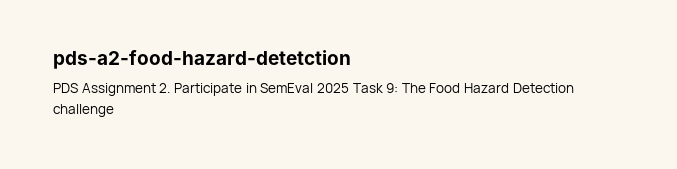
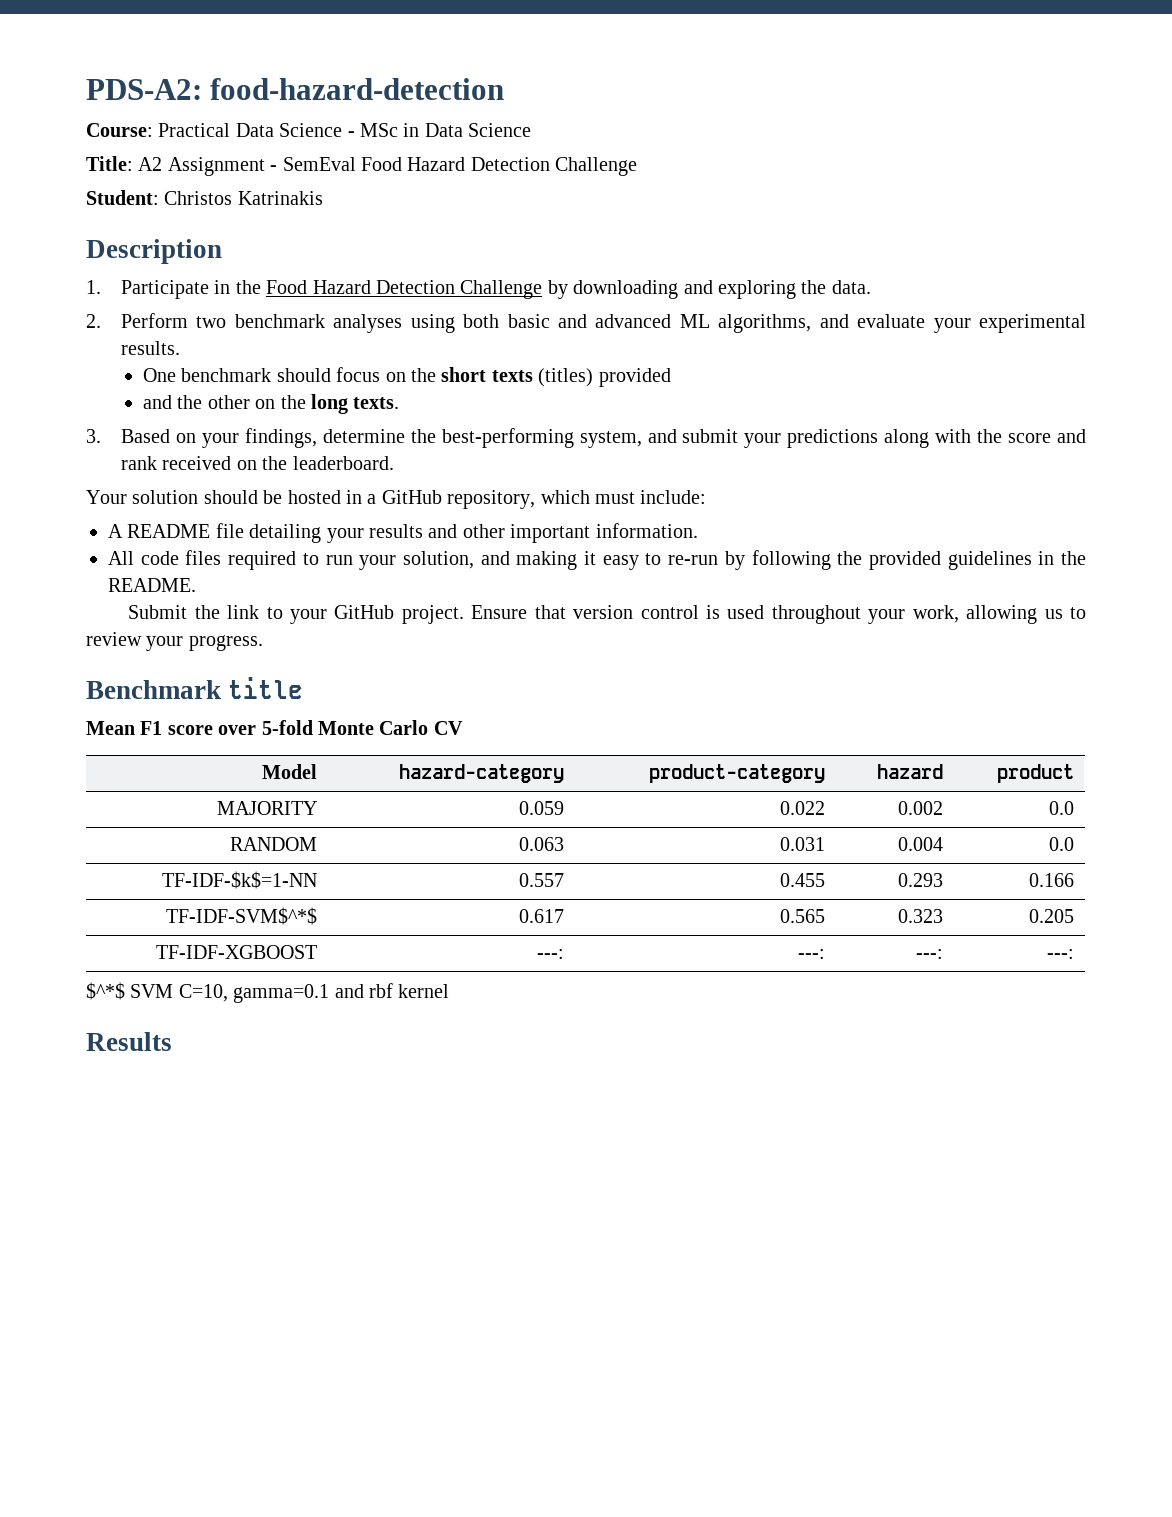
- pds-a2-food-hazard-detetction
- PDS Assignment 2. Participate in SemEval 2025 Task 9: The Food Hazard Detection challenge
+ PDS-A2: food-hazard-detection
+ Course: Practical Data Science - MSc in Data Science
+ Title: A2 Assignment - SemEval Food Hazard Detection Challenge
+ Student: Christos Katrinakis
+ Description
+ 1. Participate in the Food Hazard Detection Challenge by downloading and exploring the data.
+ 2. Perform two benchmark analyses using both basic and advanced ML algorithms, and evaluate your experimental results.
+ One benchmark should focus on the short texts (titles) provided
+ and the other on the long texts.
+ 3. Based on your findings, determine the best-performing system, and submit your predictions along with the score and rank received on the leaderboard.
+ Your solution should be hosted in a GitHub repository, which must include:
+ A README file detailing your results and other important information.
+ All code files required to run your solution, and making it easy to re-run by following the provided guidelines in the README.
+ Submit the link to your GitHub project. Ensure that version control is used throughout your work, allowing us to review your progress.
+ Benchmark title
+ Mean F1 score over 5-fold Monte Carlo CV
+ Model | hazard-category | product-category | hazard | product
+ MAJORITY | 0.059 | 0.022 | 0.002 | 0.0
+ RANDOM | 0.063 | 0.031 | 0.004 | 0.0
+ TF-IDF-$k$=1-NN | 0.557 | 0.455 | 0.293 | 0.166
+ TF-IDF-SVM$^*$ | 0.617 | 0.565 | 0.323 | 0.205
+ TF-IDF-XGBOOST | ---: | ---: | ---: | ---:
+ $^*$ SVM C=10, gamma=0.1 and rbf kernel
+ Results

